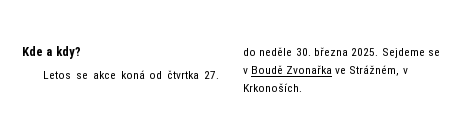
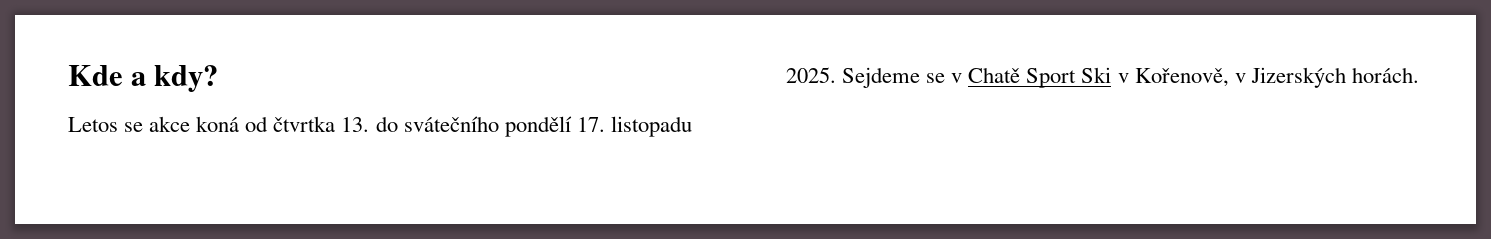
- Letos se akce koná od čtvrtka 27. do neděle 30. března 2025. Sejdeme se v Boudě Zvonařka ve Strážném, v Krkonoších.
+ Letos se akce koná od čtvrtka 13. do svátečního pondělí 17. listopadu 2025. Sejdeme se v Chatě Sport Ski v Kořenově, v Jizerských horách.

